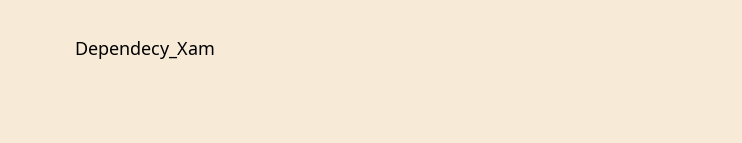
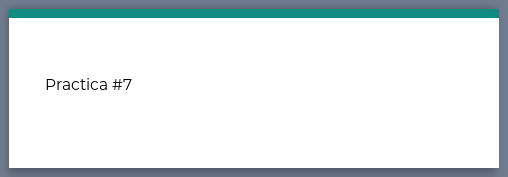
- Dependecy_Xam
+ Practica #7

